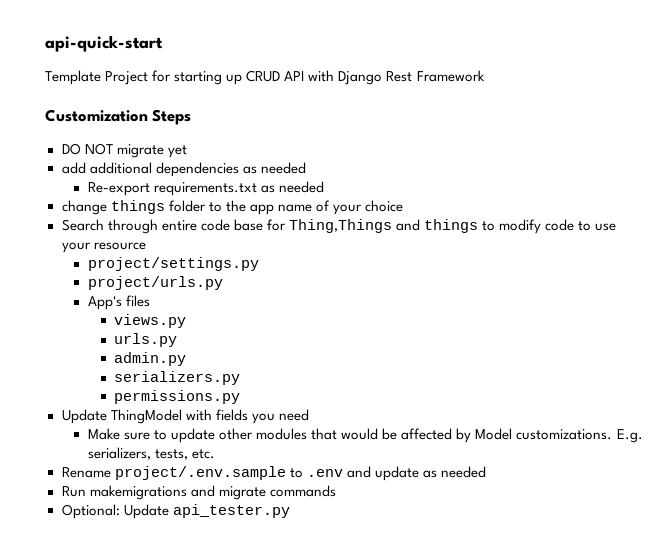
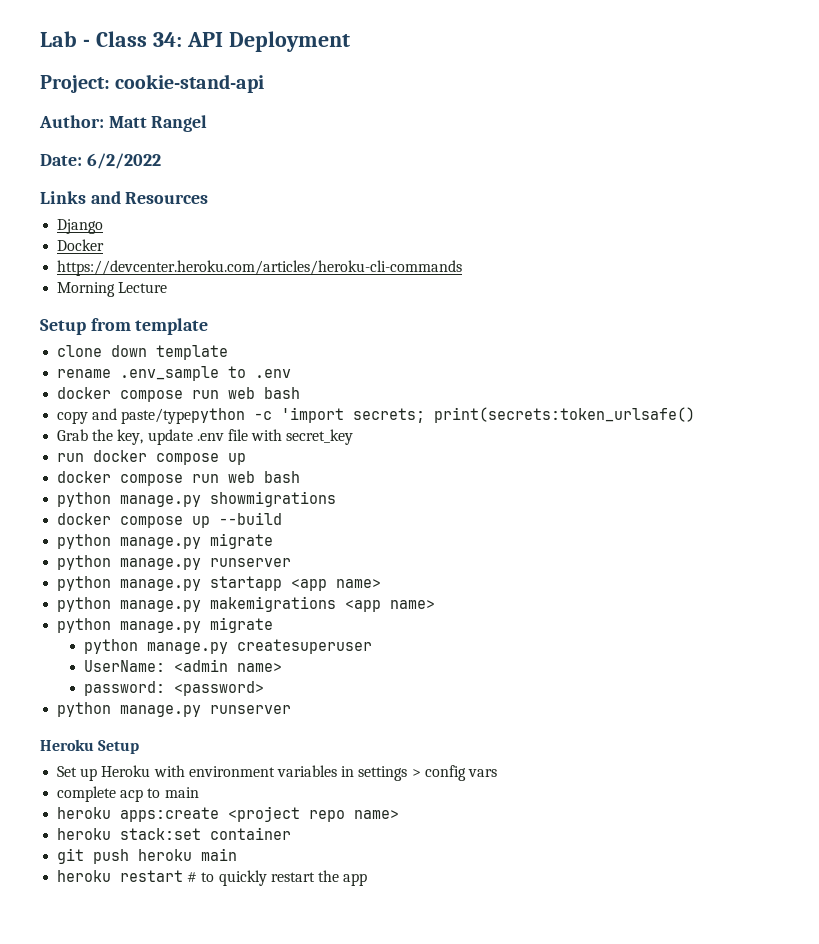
- api-quick-start
- Template Project for starting up CRUD API with Django Rest Framework
- Customization Steps
- DO NOT migrate yet
- add additional dependencies as needed
- Re-export requirements.txt as needed
- change things folder to the app name of your choice
- Search through entire code base for Thing,Things and things to modify code to use your resource
- project/settings.py
- project/urls.py
- App's files
- views.py
- urls.py
- admin.py
- serializers.py
- permissions.py
- Update ThingModel with fields you need
- Make sure to update other modules that would be affected by Model customizations. E.g. serializers, tests, etc.
- Rename project/.env.sample to .env and update as needed
- Run makemigrations and migrate commands
- Optional: Update api_tester.py
+ Lab - Class 34: API Deployment
+ Project: cookie-stand-api
+ Author: Matt Rangel
+ Date: 6/2/2022
+ Links and Resources
+ Django
+ Docker
+ https://devcenter.heroku.com/articles/heroku-cli-commands
+ Morning Lecture
+ Setup from template
+ clone down template
+ rename .env_sample to .env
+ docker compose run web bash
+ copy and paste/typepython -c 'import secrets; print(secrets:token_urlsafe()
+ Grab the key, update .env file with secret_key
+ run docker compose up
+ docker compose run web bash
+ python manage.py showmigrations
+ docker compose up --build
+ python manage.py migrate
+ python manage.py runserver
+ python manage.py startapp <app name>
+ python manage.py makemigrations <app name>
+ python manage.py migrate
+ python manage.py createsuperuser
+ UserName: <admin name>
+ password: <password>
+ python manage.py runserver
+ Heroku Setup
+ Set up Heroku with environment variables in settings > config vars
+ complete acp to main
+ heroku apps:create <project repo name>
+ heroku stack:set container
+ git push heroku main
+ heroku restart # to quickly restart the app

